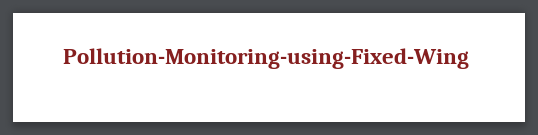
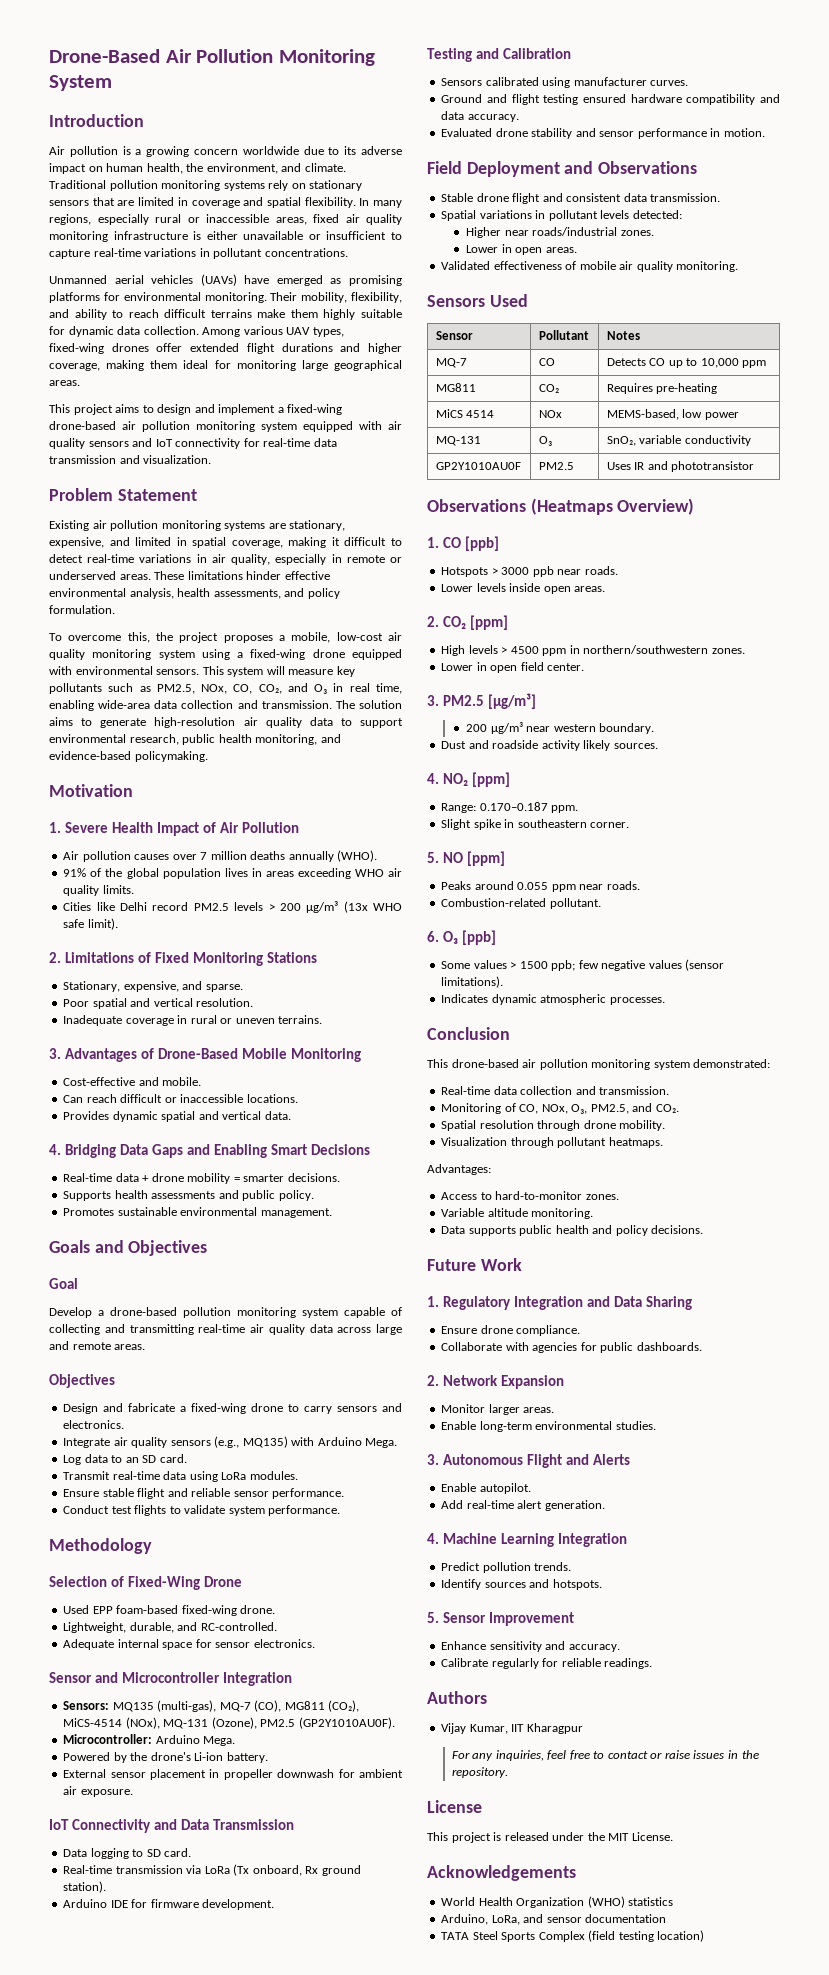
- Pollution-Monitoring-using-Fixed-Wing
+ Drone-Based Air Pollution Monitoring System
+ Introduction
+ Air pollution is a growing concern worldwide due to its adverse impact on human health, the environment, and climate. Traditional pollution monitoring systems rely on stationary sensors that are limited in coverage and spatial flexibility. In many regions, especially rural or inaccessible areas, fixed air quality monitoring infrastructure is either unavailable or insufficient to capture real-time variations in pollutant concentrations.
+ Unmanned aerial vehicles (UAVs) have emerged as promising platforms for environmental monitoring. Their mobility, flexibility, and ability to reach difficult terrains make them highly suitable for dynamic data collection. Among various UAV types, fixed-wing drones offer extended flight durations and higher coverage, making them ideal for monitoring large geographical areas.
+ This project aims to design and implement a fixed-wing drone-based air pollution monitoring system equipped with air quality sensors and IoT connectivity for real-time data transmission and visualization.
+ Problem Statement
+ Existing air pollution monitoring systems are stationary, expensive, and limited in spatial coverage, making it difficult to detect real-time variations in air quality, especially in remote or underserved areas. These limitations hinder effective environmental analysis, health assessments, and policy formulation.
+ To overcome this, the project proposes a mobile, low-cost air quality monitoring system using a fixed-wing drone equipped with environmental sensors. This system will measure key pollutants such as PM2.5, NOx, CO, CO₂, and O₃ in real time, enabling wide-area data collection and transmission. The solution aims to generate high-resolution air quality data to support environmental research, public health monitoring, and evidence-based policymaking.
+ Motivation
+ 1. Severe Health Impact of Air Pollution
+ Air pollution causes over 7 million deaths annually (WHO).
+ 91% of the global population lives in areas exceeding WHO air quality limits.
+ Cities like Delhi record PM2.5 levels > 200 µg/m³ (13x WHO safe limit).
+ 2. Limitations of Fixed Monitoring Stations
+ Stationary, expensive, and sparse.
+ Poor spatial and vertical resolution.
+ Inadequate coverage in rural or uneven terrains.
+ 3. Advantages of Drone-Based Mobile Monitoring
+ Cost-effective and mobile.
+ Can reach difficult or inaccessible locations.
+ Provides dynamic spatial and vertical data.
+ 4. Bridging Data Gaps and Enabling Smart Decisions
+ Real-time data + drone mobility = smarter decisions.
+ Supports health assessments and public policy.
+ Promotes sustainable environmental management.
+ Goals and Objectives
+ Goal
+ Develop a drone-based pollution monitoring system capable of collecting and transmitting real-time air quality data across large and remote areas.
+ Objectives
+ Design and fabricate a fixed-wing drone to carry sensors and electronics.
+ Integrate air quality sensors (e.g., MQ135) with Arduino Mega.
+ Log data to an SD card.
+ Transmit real-time data using LoRa modules.
+ Ensure stable flight and reliable sensor performance.
+ Conduct test flights to validate system performance.
+ Methodology
+ Selection of Fixed-Wing Drone
+ Used EPP foam-based fixed-wing drone.
+ Lightweight, durable, and RC-controlled.
+ Adequate internal space for sensor electronics.
+ Sensor and Microcontroller Integration
+ Sensors: MQ135 (multi-gas), MQ-7 (CO), MG811 (CO₂), MiCS-4514 (NOx), MQ-131 (Ozone), PM2.5 (GP2Y1010AU0F).
+ Microcontroller: Arduino Mega.
+ Powered by the drone's Li-ion battery.
+ External sensor placement in propeller downwash for ambient air exposure.
+ IoT Connectivity and Data Transmission
+ Data logging to SD card.
+ Real-time transmission via LoRa (Tx onboard, Rx ground station).
+ Arduino IDE for firmware development.
+ Testing and Calibration
+ Sensors calibrated using manufacturer curves.
+ Ground and flight testing ensured hardware compatibility and data accuracy.
+ Evaluated drone stability and sensor performance in motion.
+ Field Deployment and Observations
+ Stable drone flight and consistent data transmission.
+ Spatial variations in pollutant levels detected:
+ Higher near roads/industrial zones.
+ Lower in open areas.
+ Validated effectiveness of mobile air quality monitoring.
+ Sensors Used
+ Sensor | Pollutant | Notes
+ MQ-7 | CO | Detects CO up to 10,000 ppm
+ MG811 | CO₂ | Requires pre-heating
+ MiCS 4514 | NOx | MEMS-based, low power
+ MQ-131 | O₃ | SnO₂, variable conductivity
+ GP2Y1010AU0F | PM2.5 | Uses IR and phototransistor
+ Observations (Heatmaps Overview)
+ 1. CO [ppb]
+ Hotspots > 3000 ppb near roads.
+ Lower levels inside open areas.
+ 2. CO₂ [ppm]
+ High levels > 4500 ppm in northern/southwestern zones.
+ Lower in open field center.
+ 3. PM2.5 [µg/m³]
+ 200 µg/m³ near western boundary.
+ Dust and roadside activity likely sources.
+ 4. NO₂ [ppm]
+ Range: 0.170–0.187 ppm.
+ Slight spike in southeastern corner.
+ 5. NO [ppm]
+ Peaks around 0.055 ppm near roads.
+ Combustion-related pollutant.
+ 6. O₃ [ppb]
+ Some values > 1500 ppb; few negative values (sensor limitations).
+ Indicates dynamic atmospheric processes.
+ Conclusion
+ This drone-based air pollution monitoring system demonstrated:
+ Real-time data collection and transmission.
+ Monitoring of CO, NOx, O₃, PM2.5, and CO₂.
+ Spatial resolution through drone mobility.
+ Visualization through pollutant heatmaps.
+ Advantages:
+ Access to hard-to-monitor zones.
+ Variable altitude monitoring.
+ Data supports public health and policy decisions.
+ Future Work
+ 1. Regulatory Integration and Data Sharing
+ Ensure drone compliance.
+ Collaborate with agencies for public dashboards.
+ 2. Network Expansion
+ Monitor larger areas.
+ Enable long-term environmental studies.
+ 3. Autonomous Flight and Alerts
+ Enable autopilot.
+ Add real-time alert generation.
+ 4. Machine Learning Integration
+ Predict pollution trends.
+ Identify sources and hotspots.
+ 5. Sensor Improvement
+ Enhance sensitivity and accuracy.
+ Calibrate regularly for reliable readings.
+ Authors
+ Vijay Kumar, IIT Kharagpur
+ For any inquiries, feel free to contact or raise issues in the repository.
+ License
+ This project is released under the MIT License.
+ Acknowledgements
+ World Health Organization (WHO) statistics
+ Arduino, LoRa, and sensor documentation
+ TATA Steel Sports Complex (field testing location)

